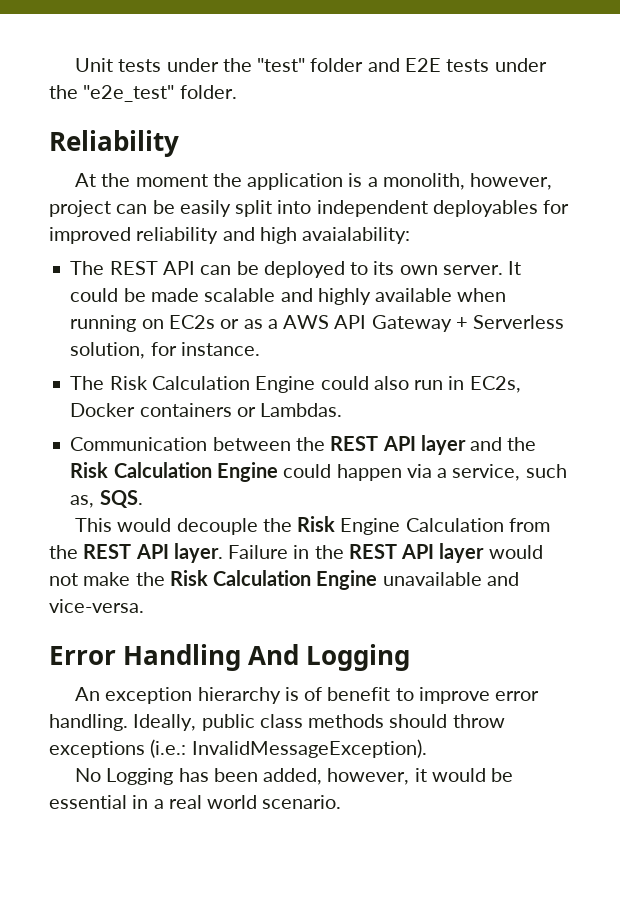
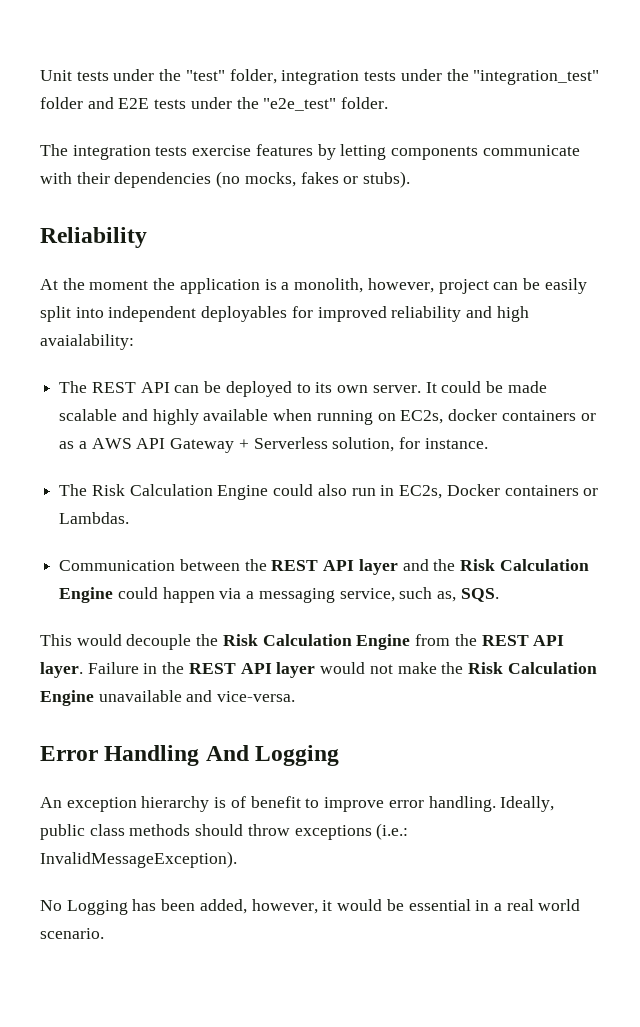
- Unit tests under the "test" folder and E2E tests under the "e2e_test" folder.
+ Unit tests under the "test" folder, integration tests under the "integration_test" folder and E2E tests under the "e2e_test" folder.
+ The integration tests exercise features by letting components communicate with their dependencies (no mocks, fakes or stubs).
- It could be made scalable and highly available when running on EC2s or as a AWS API Gateway + Serverless solution, for instance.
+ It could be made scalable and highly available when running on EC2s, docker containers or as a AWS API Gateway + Serverless solution, for instance.
- Communication between the REST API layer and the Risk Calculation Engine could happen via a service, such as, SQS.
+ Communication between the REST API layer and the Risk Calculation Engine could happen via a messaging service, such as, SQS.
- This would decouple the Risk Engine Calculation from the REST API layer.
+ This would decouple the Risk Calculation Engine from the REST API layer.

